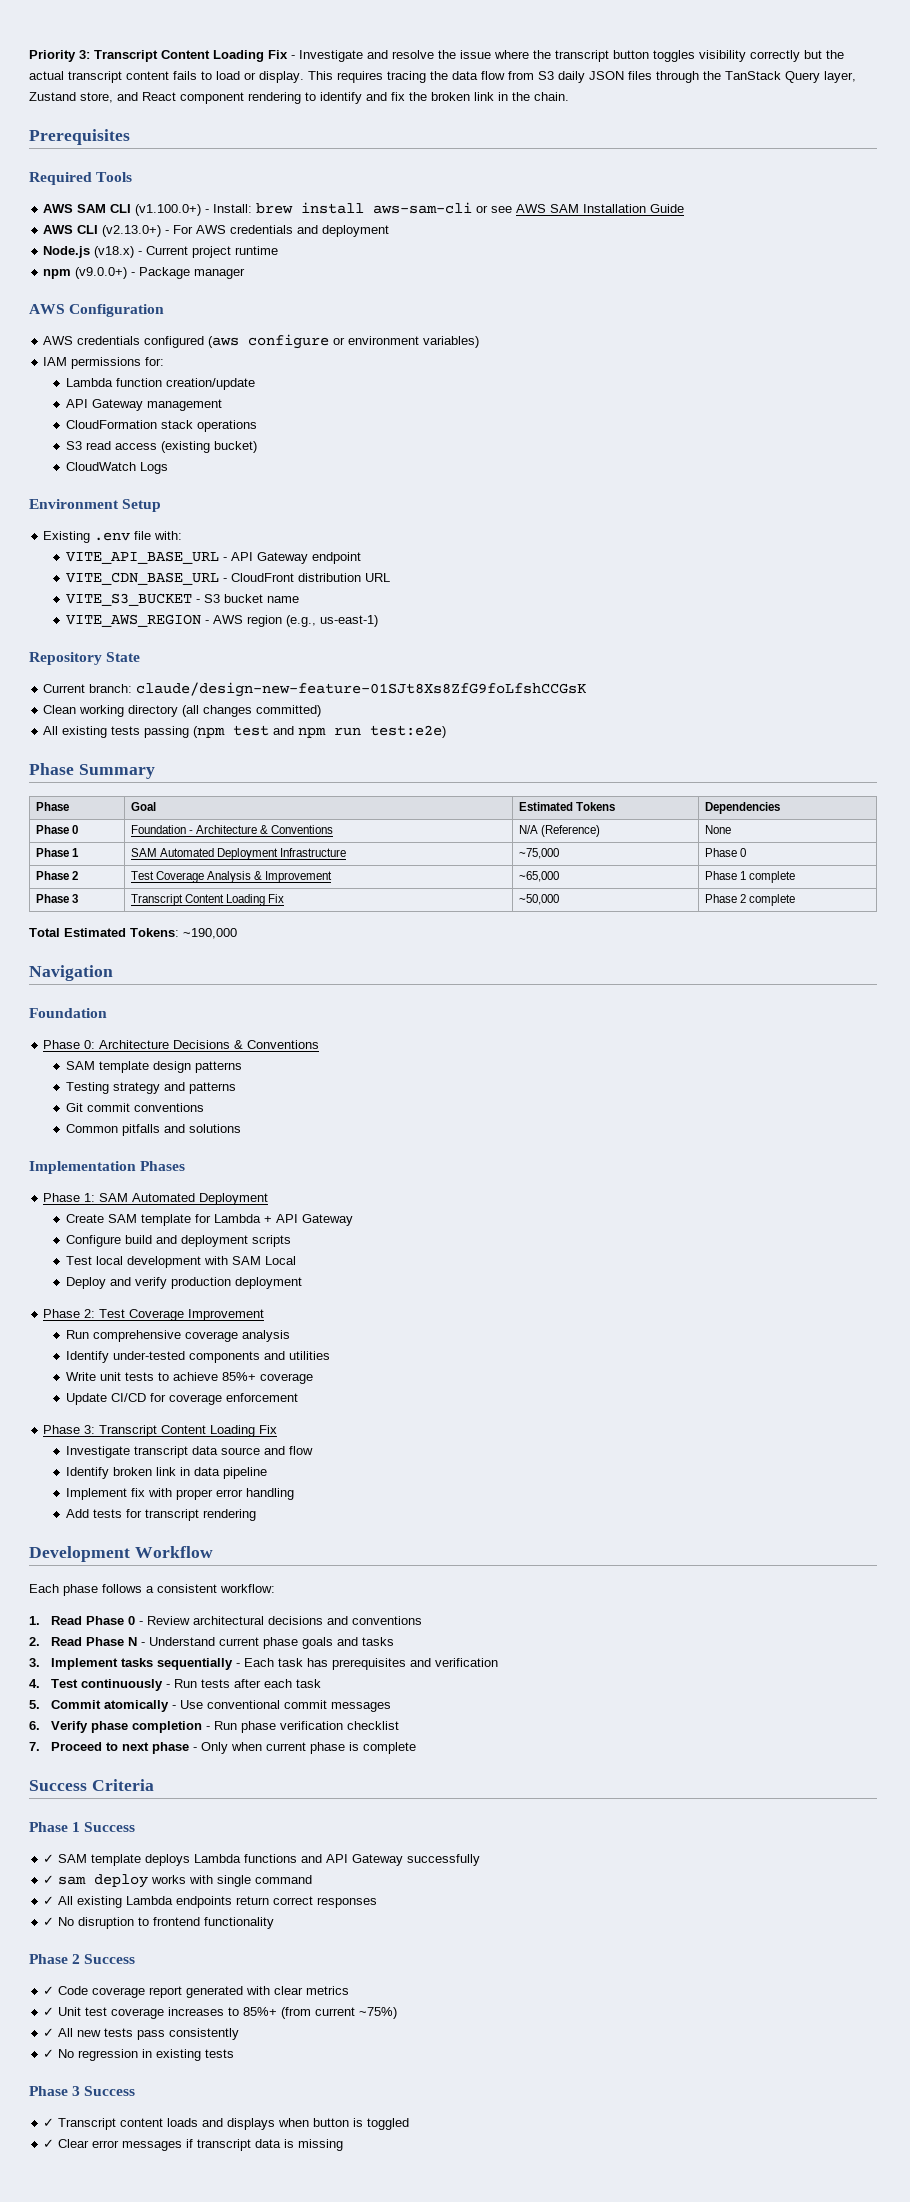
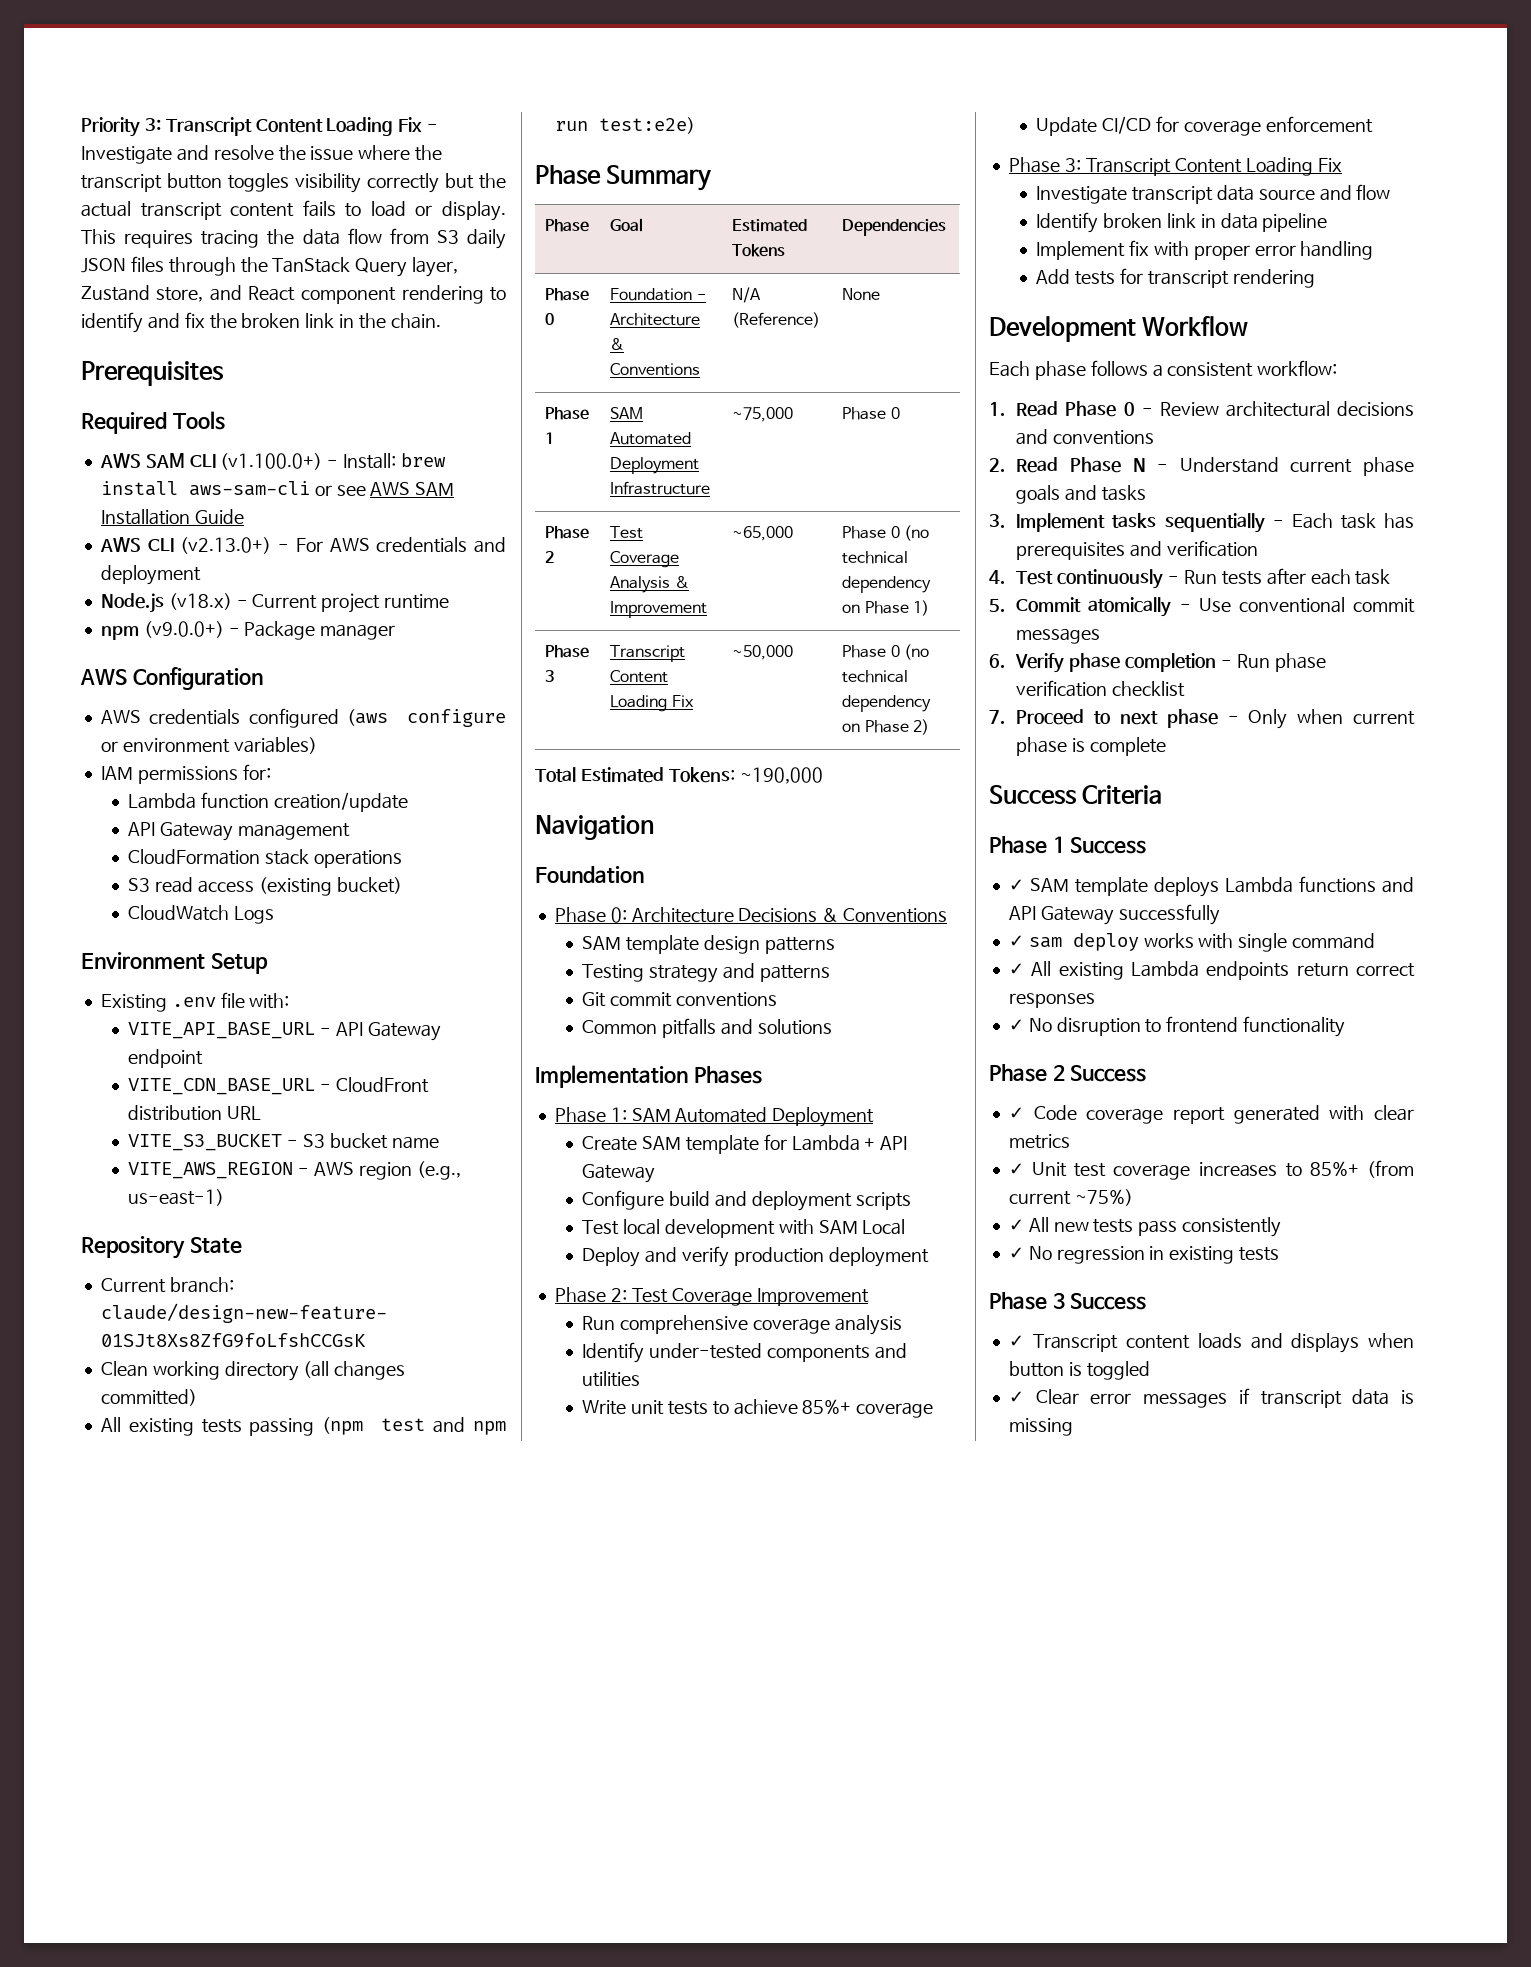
- Phase 2 | Test Coverage Analysis & Improvement | ~65,000 | Phase 1 complete
+ Phase 2 | Test Coverage Analysis & Improvement | ~65,000 | Phase 0 (no technical dependency on Phase 1)
- Phase 3 | Transcript Content Loading Fix | ~50,000 | Phase 2 complete
+ Phase 3 | Transcript Content Loading Fix | ~50,000 | Phase 0 (no technical dependency on Phase 2)

